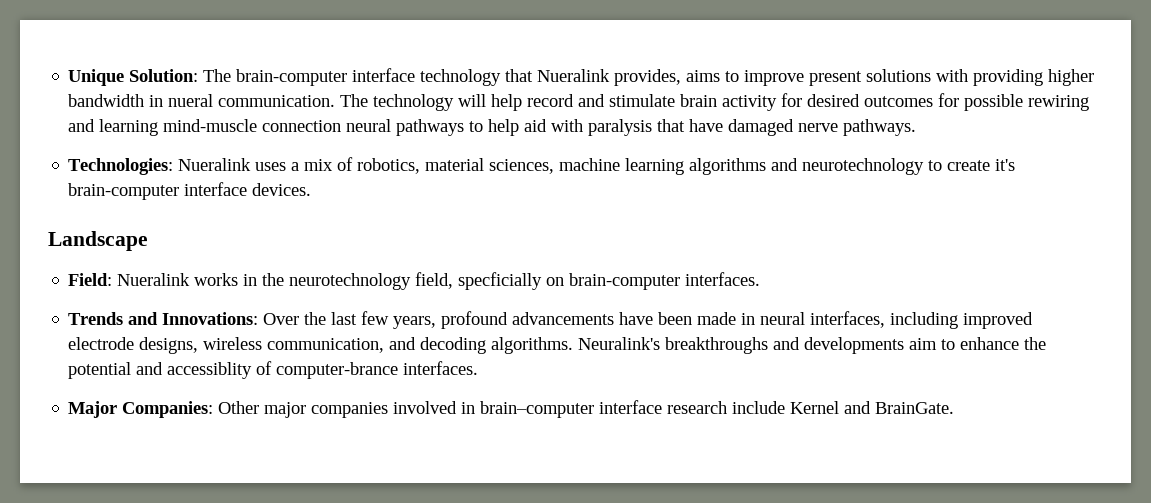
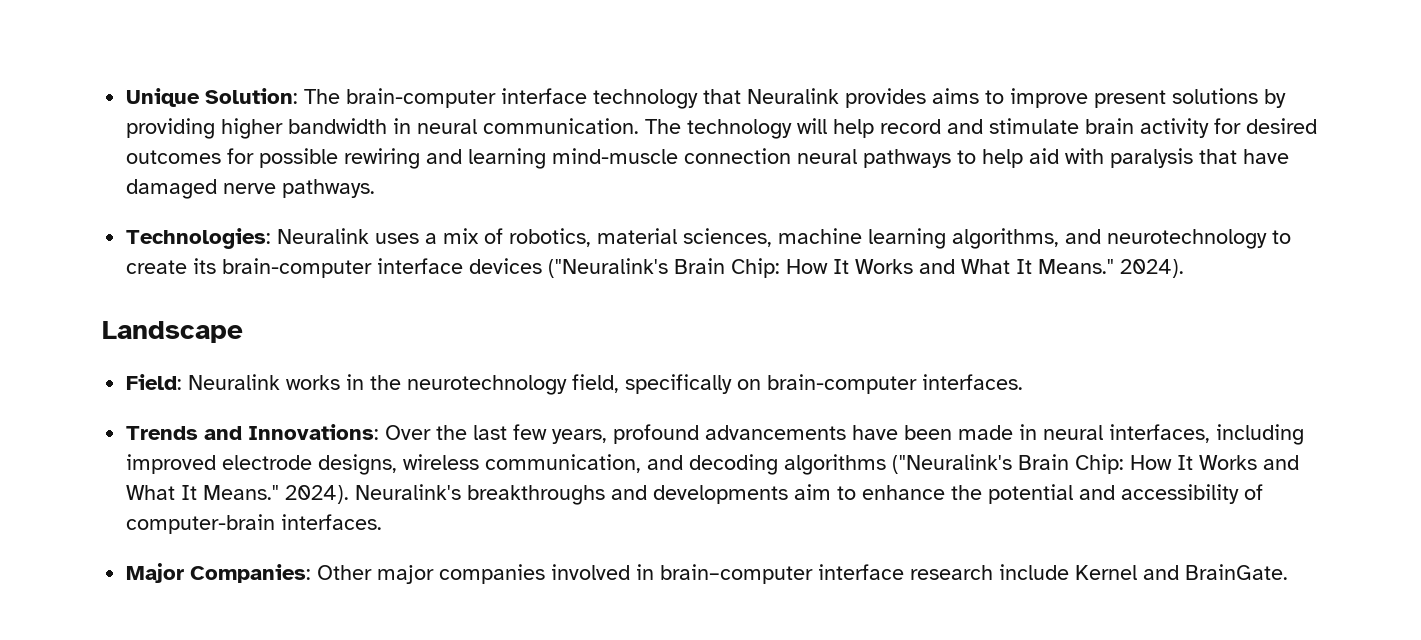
- Unique Solution: The brain-computer interface technology that Nueralink provides, aims to improve present solutions with providing higher bandwidth in nueral communication.
+ Unique Solution: The brain-computer interface technology that Neuralink provides aims to improve present solutions by providing higher bandwidth in neural communication.
- Technologies: Nueralink uses a mix of robotics, material sciences, machine learning algorithms and neurotechnology to create it's brain-computer interface devices.
+ Technologies: Neuralink uses a mix of robotics, material sciences, machine learning algorithms, and neurotechnology to create its brain-computer interface devices ("Neuralink's Brain Chip: How It Works and What It Means." 2024).
- Field: Nueralink works in the neurotechnology field, specficially on brain-computer interfaces.
+ Field: Neuralink works in the neurotechnology field, specifically on brain-computer interfaces.
- Trends and Innovations: Over the last few years, profound advancements have been made in neural interfaces, including improved electrode designs, wireless communication, and decoding algorithms.
+ Trends and Innovations: Over the last few years, profound advancements have been made in neural interfaces, including improved electrode designs, wireless communication, and decoding algorithms ("Neuralink's Brain Chip: How It Works and What It Means." 2024).
- Neuralink's breakthroughs and developments aim to enhance the potential and accessiblity of computer-brance interfaces.
+ Neuralink's breakthroughs and developments aim to enhance the potential and accessibility of computer-brain interfaces.

